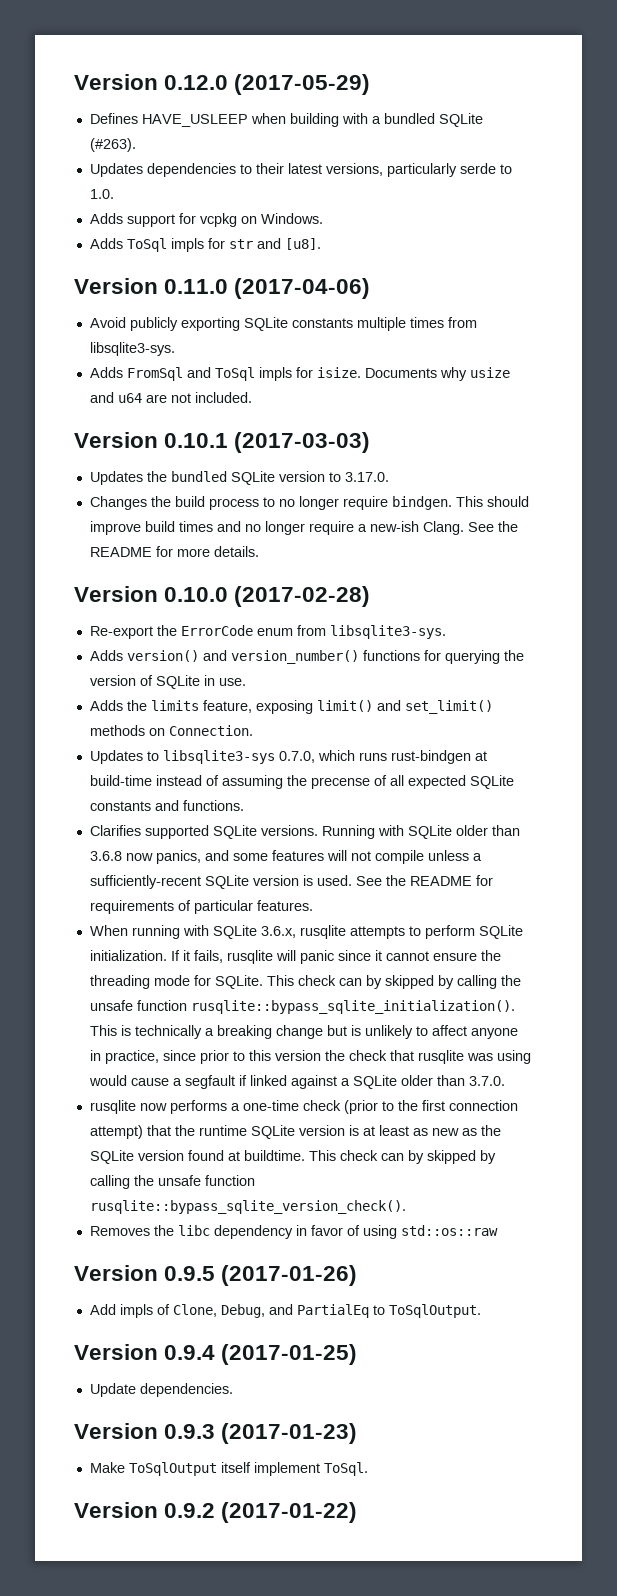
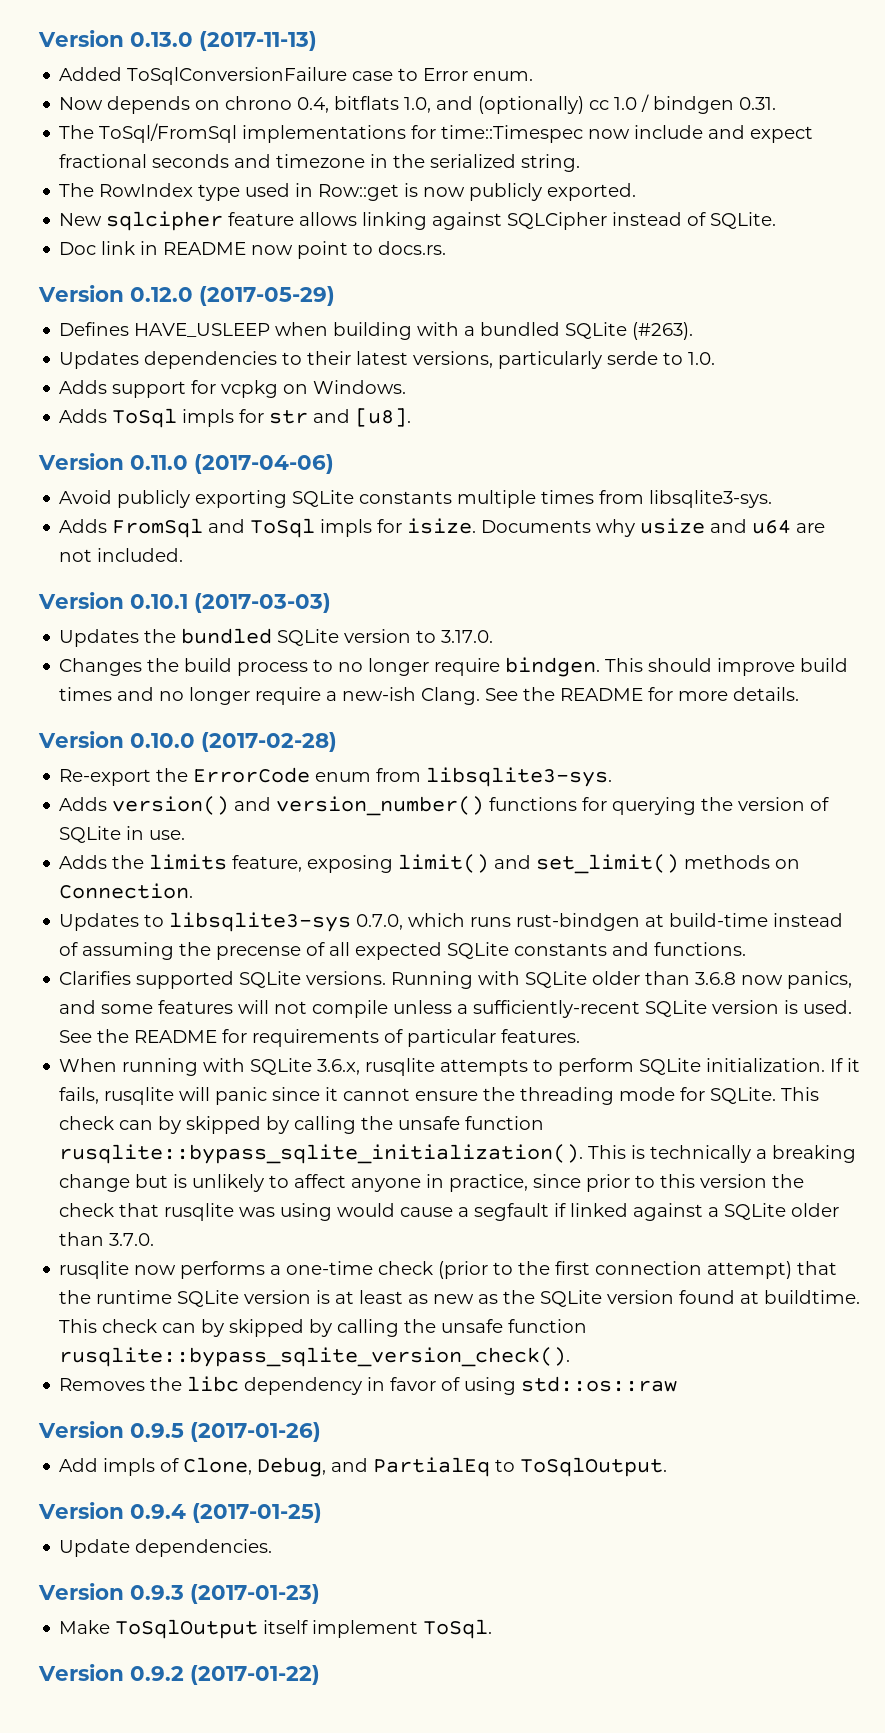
+ Version 0.13.0 (2017-11-13)
+ Added ToSqlConversionFailure case to Error enum.
+ Now depends on chrono 0.4, bitflats 1.0, and (optionally) cc 1.0 / bindgen 0.31.
+ The ToSql/FromSql implementations for time::Timespec now include and expect fractional seconds and timezone in the serialized string.
+ The RowIndex type used in Row::get is now publicly exported.
+ New sqlcipher feature allows linking against SQLCipher instead of SQLite.
+ Doc link in README now point to docs.rs.

